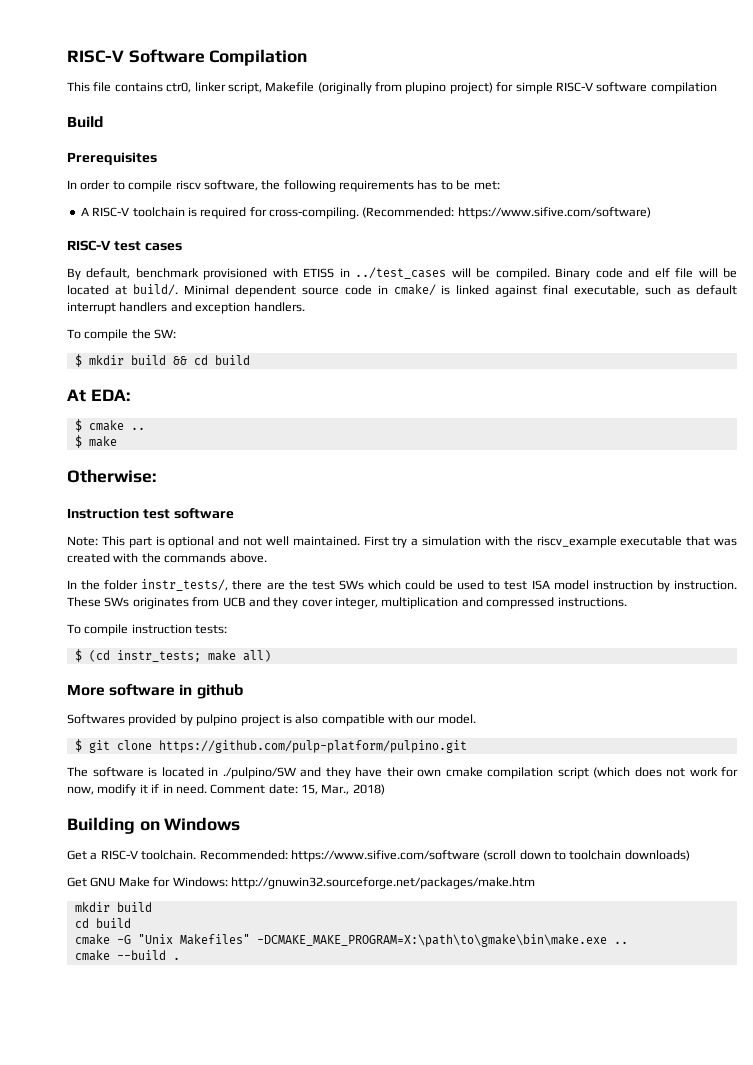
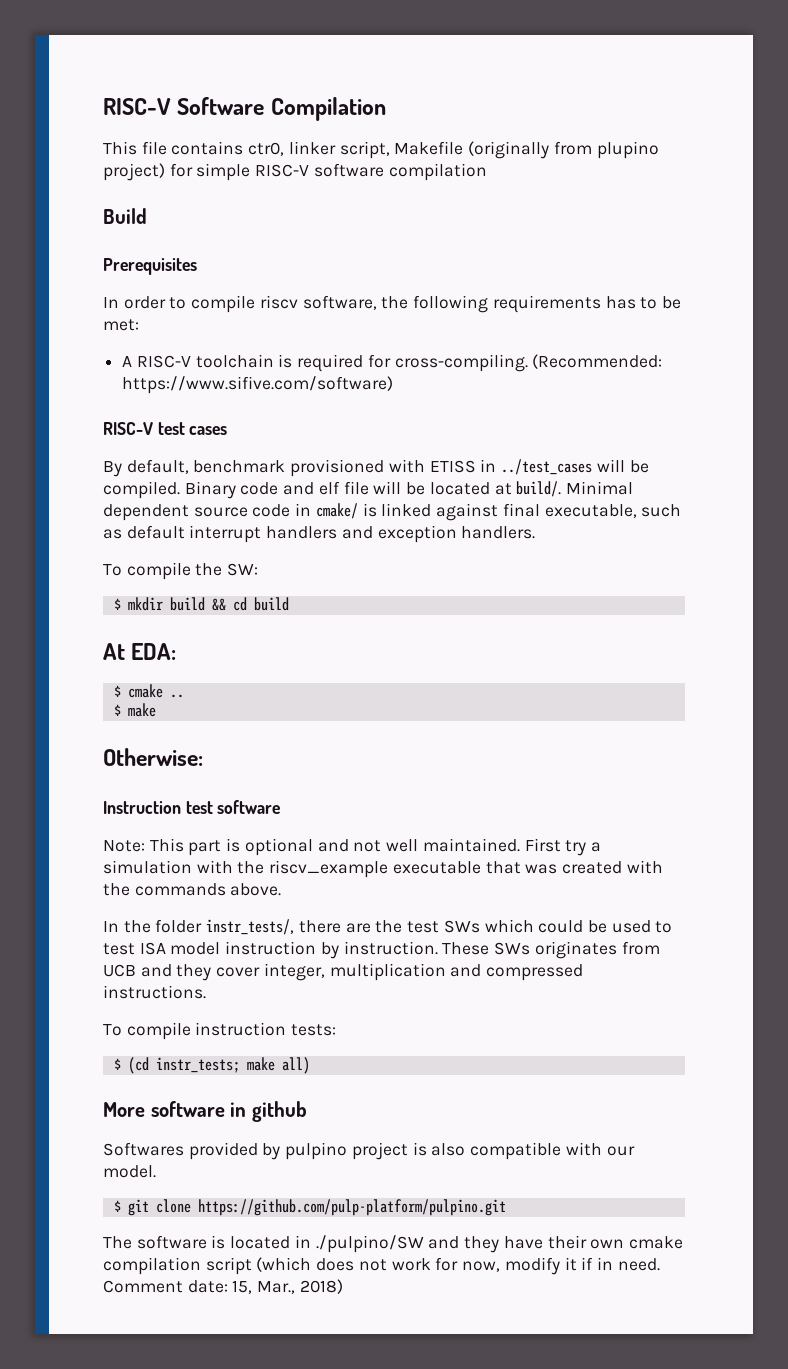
- Building on Windows
- Get a RISC-V toolchain. Recommended: https://www.sifive.com/software (scroll down to toolchain downloads)
- Get GNU Make for Windows: http://gnuwin32.sourceforge.net/packages/make.htm
- mkdir build
- cd build
- cmake -G "Unix Makefiles" -DCMAKE_MAKE_PROGRAM=X:\path\to\gmake\bin\make.exe ..
- cmake --build .

